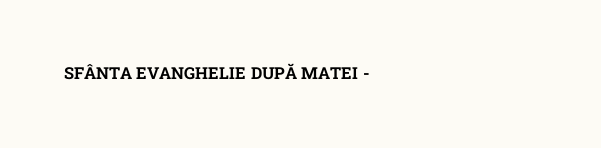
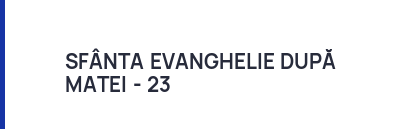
- SFÂNTA EVANGHELIE DUPĂ MATEI -
+ SFÂNTA EVANGHELIE DUPĂ MATEI - 23

